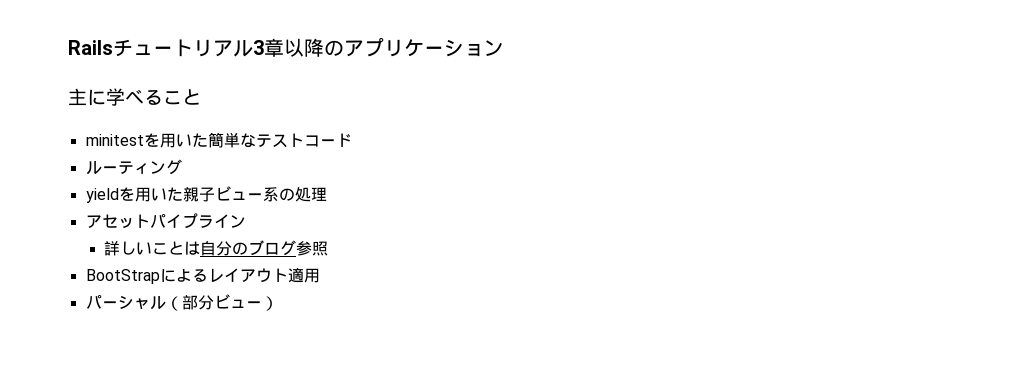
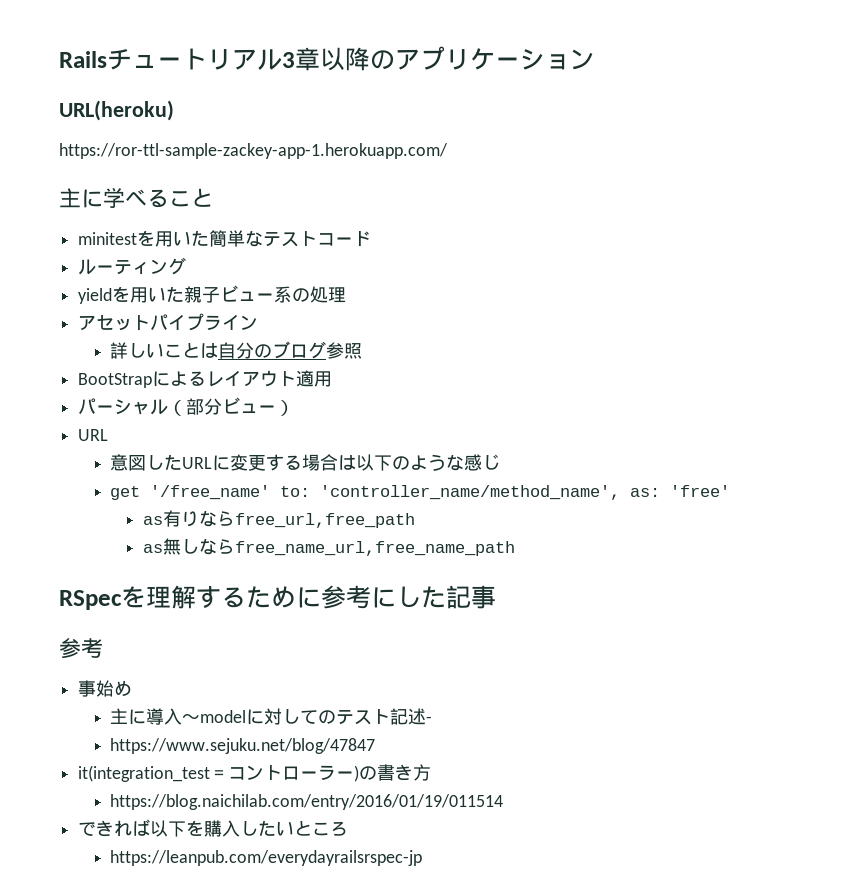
+ URL(heroku)
+ https://ror-ttl-sample-zackey-app-1.herokuapp.com/
  パーシャル（部分ビュー）
+ URL
+ 意図したURLに変更する場合は以下のような感じ
+ get '/free_name' to: 'controller_name/method_name', as: 'free'
+ as有りならfree_url,free_path
+ as無しならfree_name_url,free_name_path
+ RSpecを理解するために参考にした記事
+ 参考
+ 事始め
+ 主に導入〜modelに対してのテスト記述-
+ https://www.sejuku.net/blog/47847
+ it(integration_test＝コントローラー)の書き方
+ https://blog.naichilab.com/entry/2016/01/19/011514
+ できれば以下を購入したいところ
+ https://leanpub.com/everydayrailsrspec-jp

